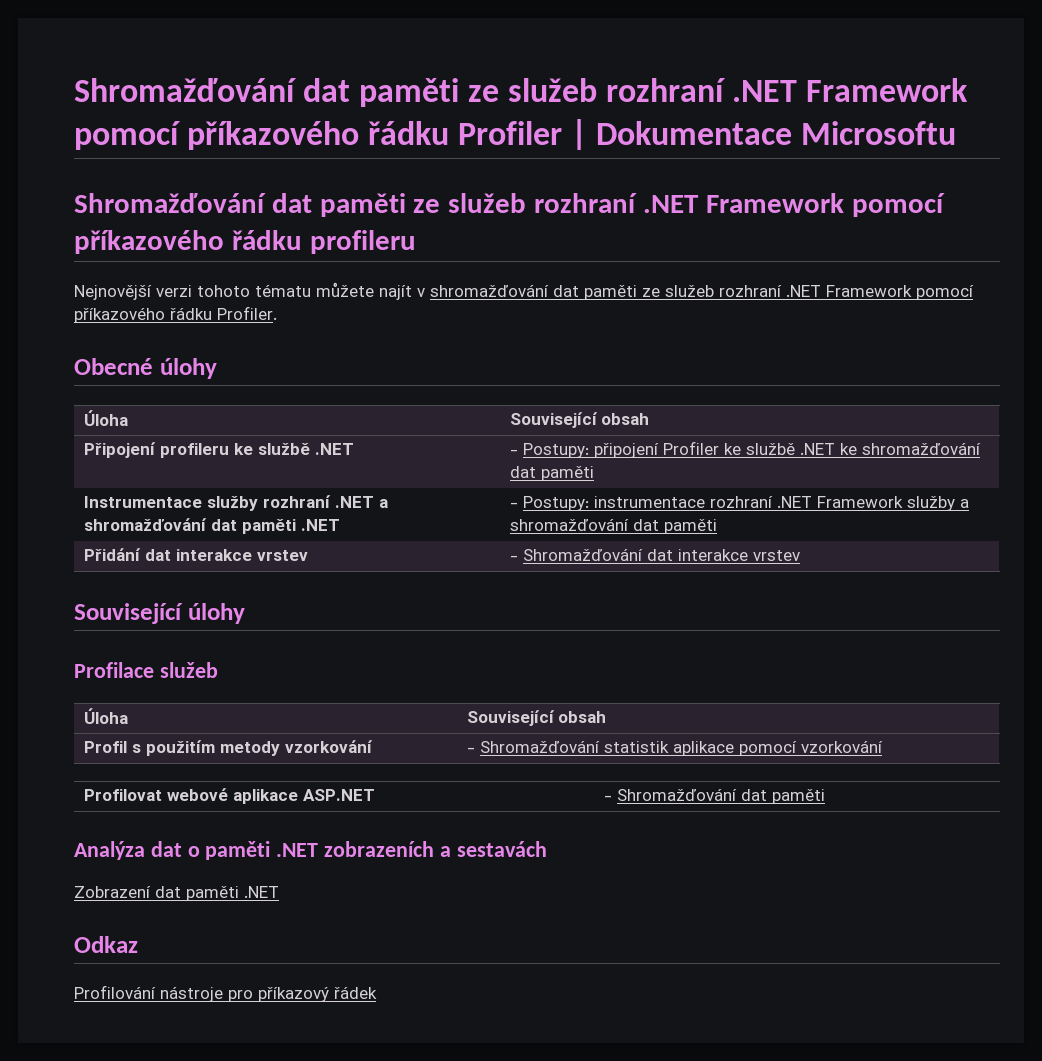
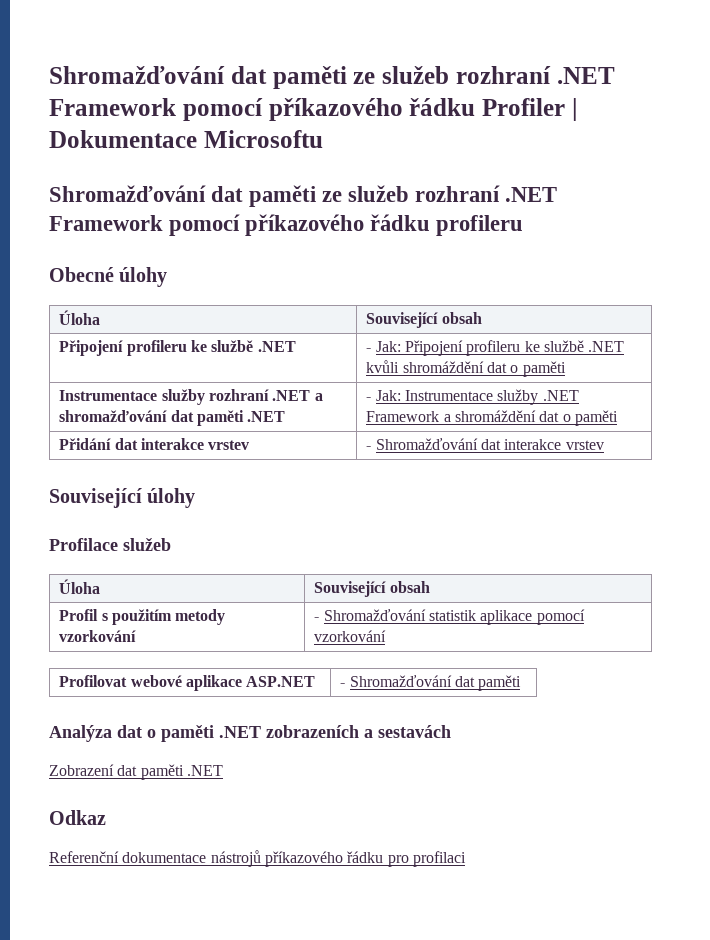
- Nejnovější verzi tohoto tématu můžete najít v shromažďování dat paměti ze služeb rozhraní .NET Framework pomocí příkazového řádku Profiler.
- Připojení profileru ke službě .NET | - Postupy: připojení Profiler ke službě .NET ke shromažďování dat paměti
+ Připojení profileru ke službě .NET | - Jak: Připojení profileru ke službě .NET kvůli shromáždění dat o paměti
- Instrumentace služby rozhraní .NET a shromažďování dat paměti .NET | - Postupy: instrumentace rozhraní .NET Framework služby a shromažďování dat paměti
+ Instrumentace služby rozhraní .NET a shromažďování dat paměti .NET | - Jak: Instrumentace služby .NET Framework a shromáždění dat o paměti
- Profilování nástroje pro příkazový řádek
+ Referenční dokumentace nástrojů příkazového řádku pro profilaci

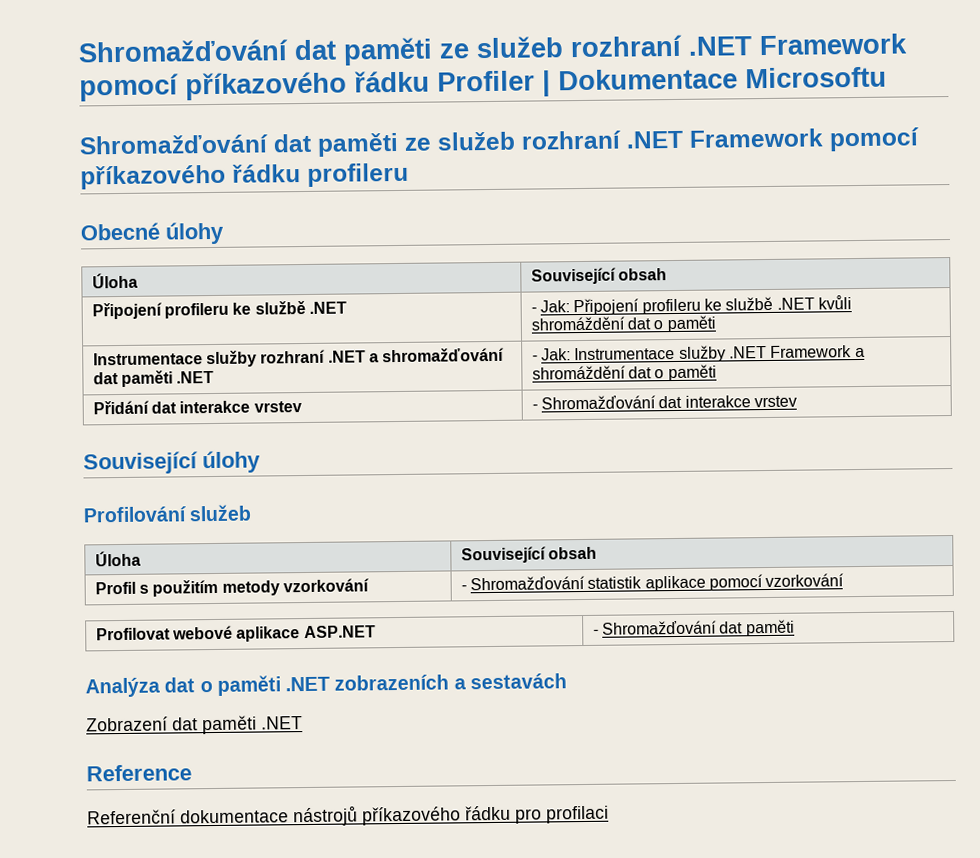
- Profilace služeb
+ Profilování služeb
- Odkaz
+ Reference

